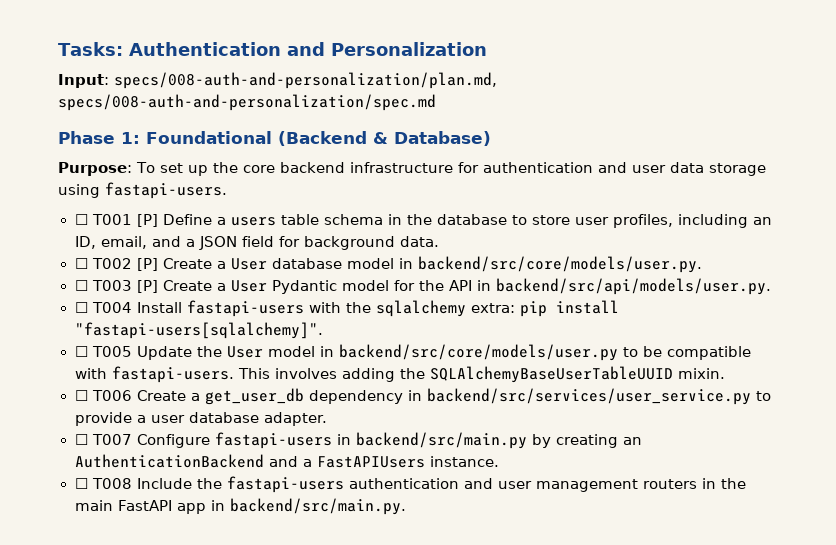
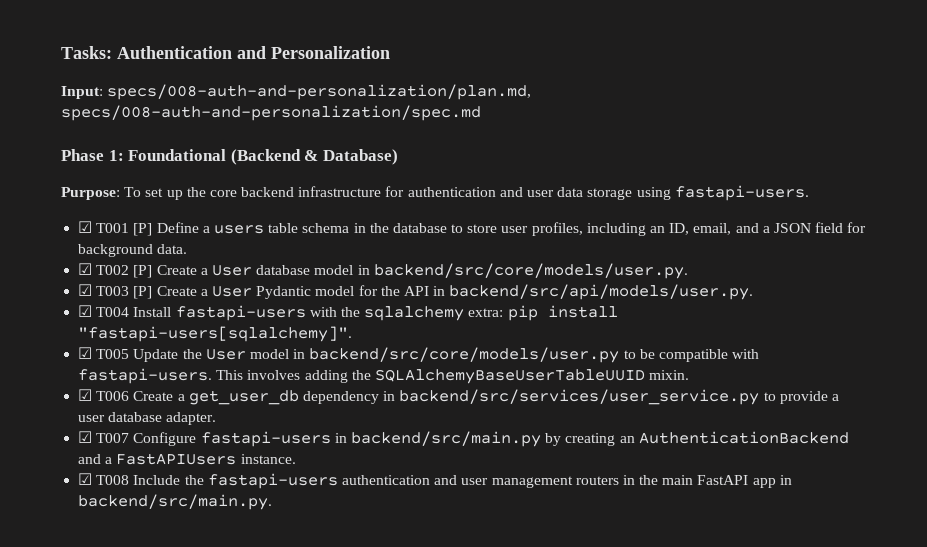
- ☐ T001 [P] Define a users table schema in the database to store user profiles, including an ID, email, and a JSON field for background data.
+ ☑ T001 [P] Define a users table schema in the database to store user profiles, including an ID, email, and a JSON field for background data.
- ☐ T002 [P] Create a User database model in backend/src/core/models/user.py.
+ ☑ T002 [P] Create a User database model in backend/src/core/models/user.py.
- ☐ T003 [P] Create a User Pydantic model for the API in backend/src/api/models/user.py.
+ ☑ T003 [P] Create a User Pydantic model for the API in backend/src/api/models/user.py.
- ☐ T004 Install fastapi-users with the sqlalchemy extra: pip install "fastapi-users[sqlalchemy]".
+ ☑ T004 Install fastapi-users with the sqlalchemy extra: pip install "fastapi-users[sqlalchemy]".
- ☐ T005 Update the User model in backend/src/core/models/user.py to be compatible with fastapi-users.
+ ☑ T005 Update the User model in backend/src/core/models/user.py to be compatible with fastapi-users.
- ☐ T006 Create a get_user_db dependency in backend/src/services/user_service.py to provide a user database adapter.
+ ☑ T006 Create a get_user_db dependency in backend/src/services/user_service.py to provide a user database adapter.
- ☐ T007 Configure fastapi-users in backend/src/main.py by creating an AuthenticationBackend and a FastAPIUsers instance.
+ ☑ T007 Configure fastapi-users in backend/src/main.py by creating an AuthenticationBackend and a FastAPIUsers instance.
- ☐ T008 Include the fastapi-users authentication and user management routers in the main FastAPI app in backend/src/main.py.
+ ☑ T008 Include the fastapi-users authentication and user management routers in the main FastAPI app in backend/src/main.py.

